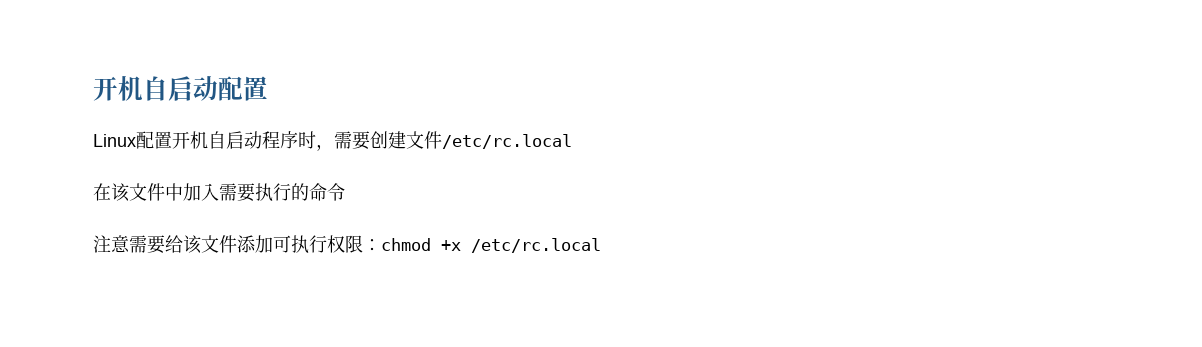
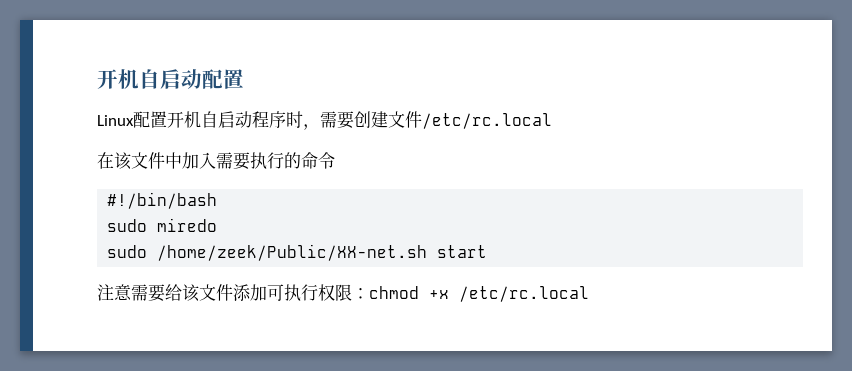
+ #!/bin/bash
+ sudo miredo
+ sudo /home/zeek/Public/XX-net.sh start

